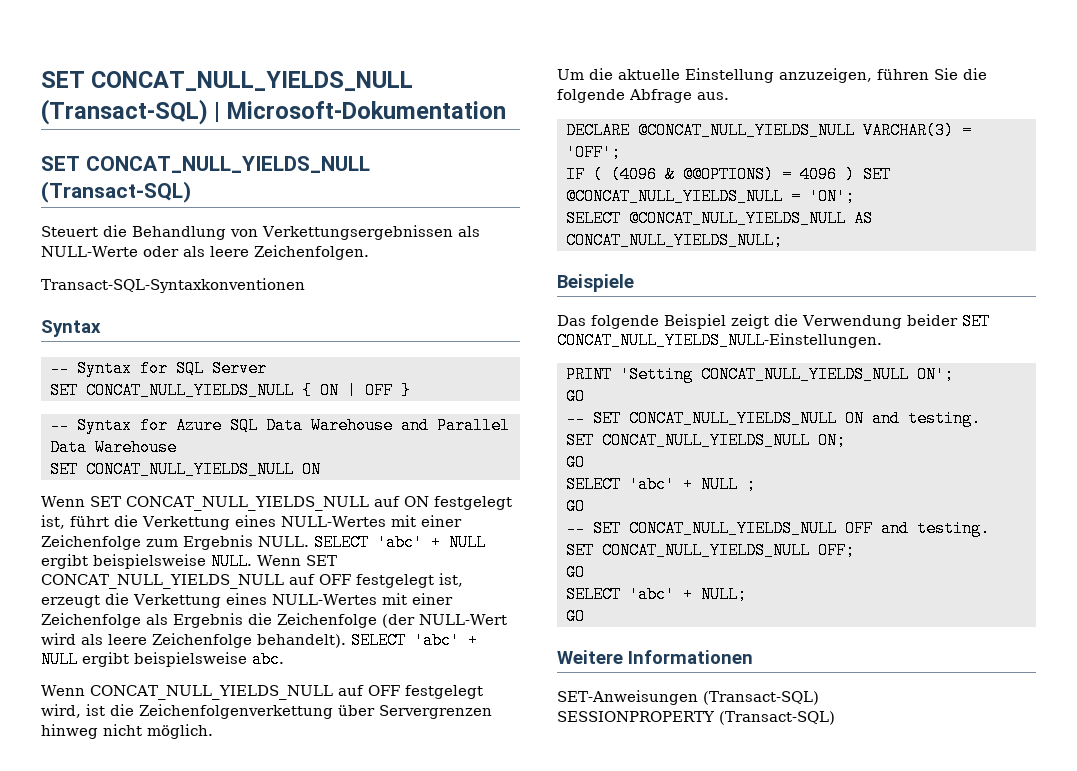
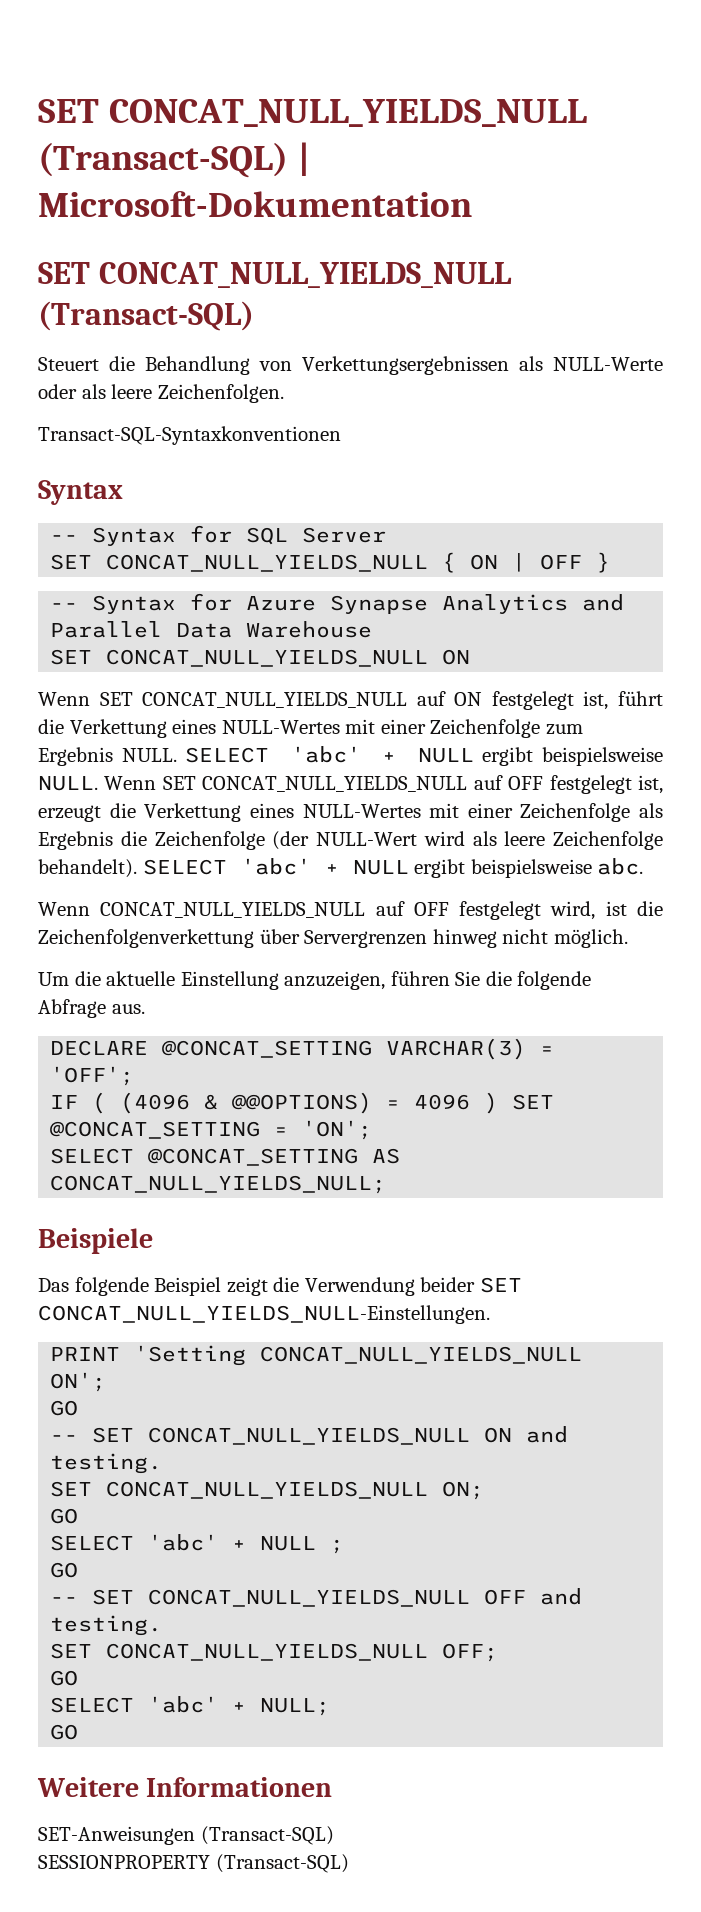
- -- Syntax for Azure SQL Data Warehouse and Parallel Data Warehouse
+ -- Syntax for Azure Synapse Analytics and Parallel Data Warehouse
- DECLARE @CONCAT_NULL_YIELDS_NULL VARCHAR(3) = 'OFF';
+ DECLARE @CONCAT_SETTING VARCHAR(3) = 'OFF';
- IF ( (4096 & @@OPTIONS) = 4096 ) SET @CONCAT_NULL_YIELDS_NULL = 'ON';
+ IF ( (4096 & @@OPTIONS) = 4096 ) SET @CONCAT_SETTING = 'ON';
- SELECT @CONCAT_NULL_YIELDS_NULL AS CONCAT_NULL_YIELDS_NULL;
+ SELECT @CONCAT_SETTING AS CONCAT_NULL_YIELDS_NULL;

